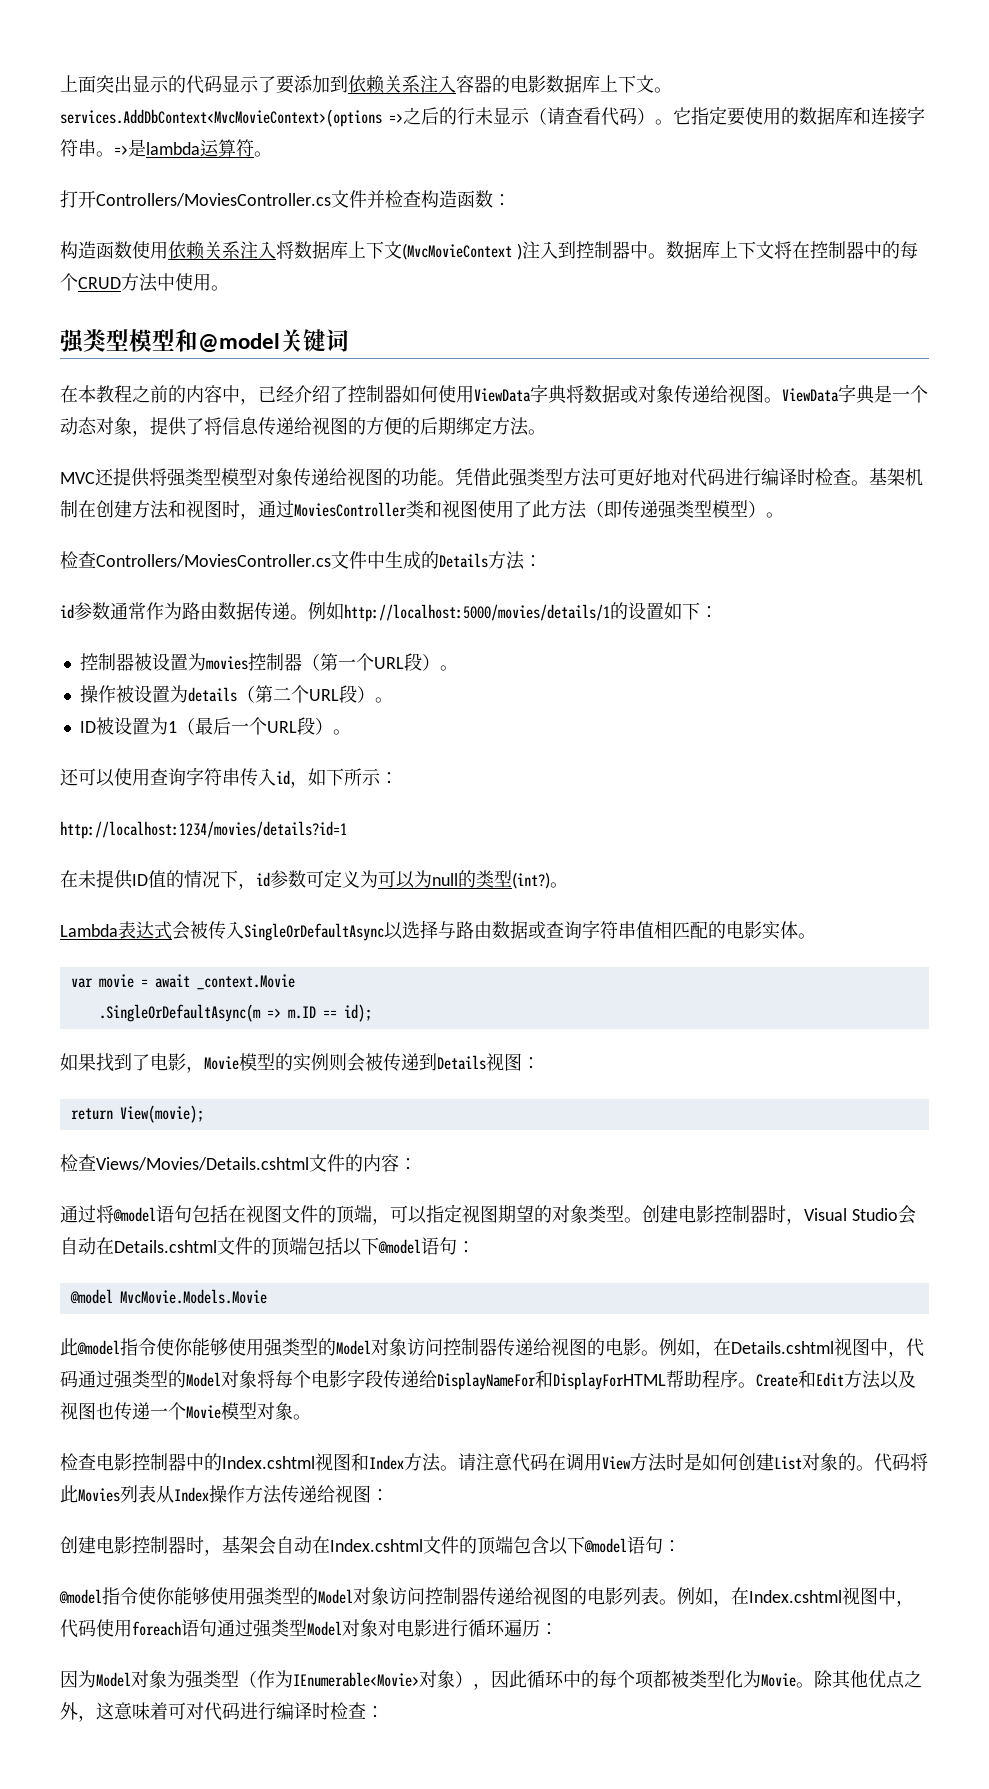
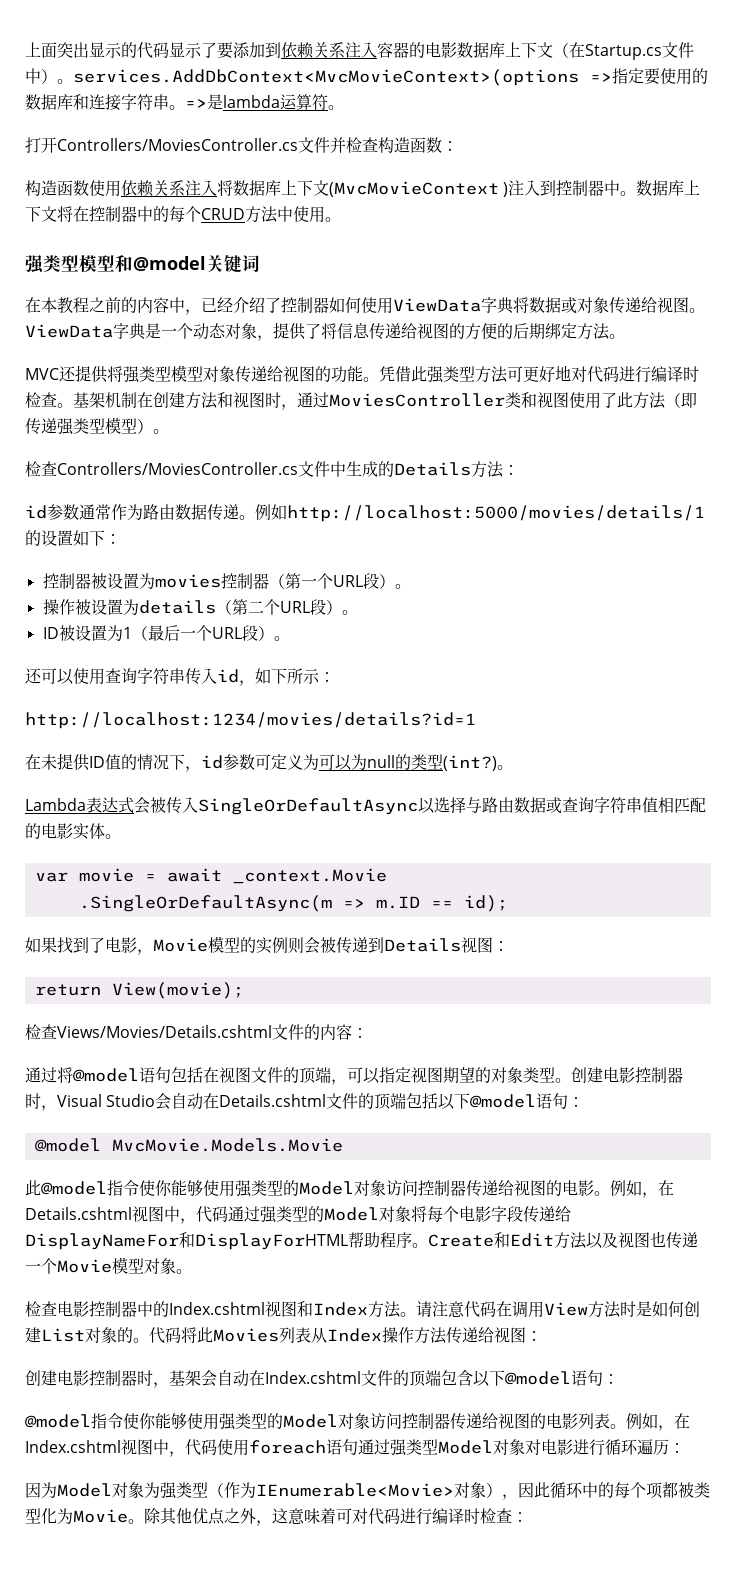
- 上面突出显示的代码显示了要添加到依赖关系注入容器的电影数据库上下文。services.AddDbContext<MvcMovieContext>(options =>之后的行未显示（请查看代码）。它指定要使用的数据库和连接字符串。
+ 上面突出显示的代码显示了要添加到依赖关系注入容器的电影数据库上下文（在Startup.cs文件中）。services.AddDbContext<MvcMovieContext>(options =>指定要使用的数据库和连接字符串。

